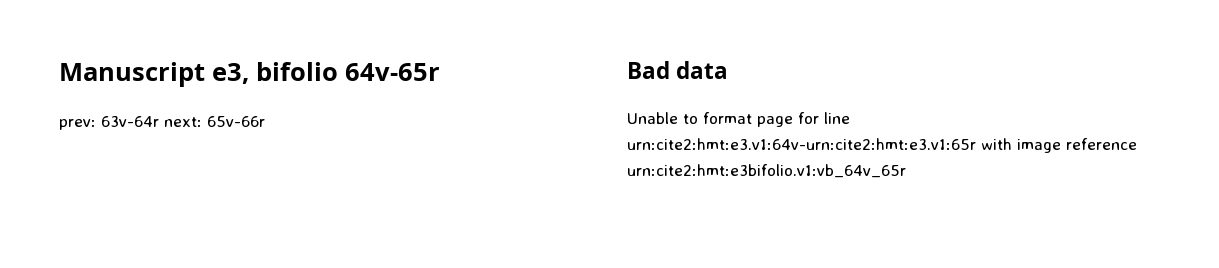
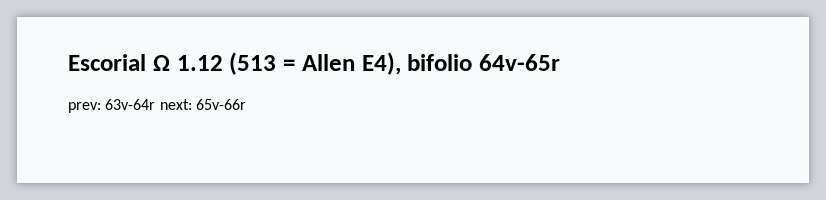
- Manuscript e3, bifolio 64v-65r
+ Escorial Ω 1.12 (513 = Allen E4), bifolio 64v-65r
- Bad data
- Unable to format page for line urn:cite2:hmt:e3.v1:64v-urn:cite2:hmt:e3.v1:65r with image reference urn:cite2:hmt:e3bifolio.v1:vb_64v_65r

